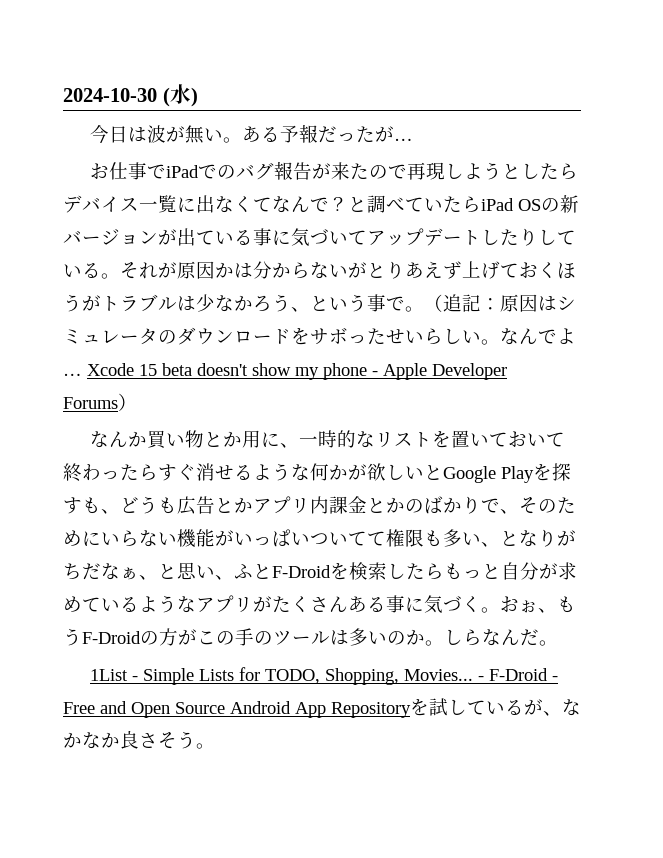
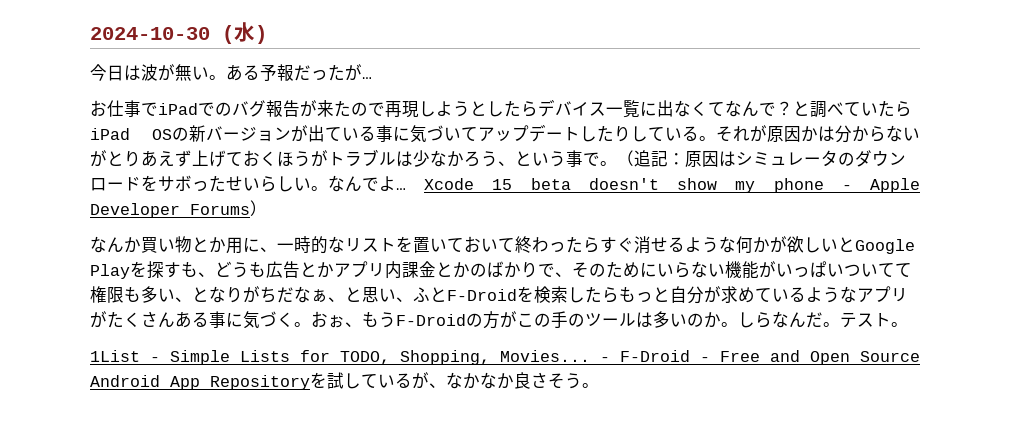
+ テスト。

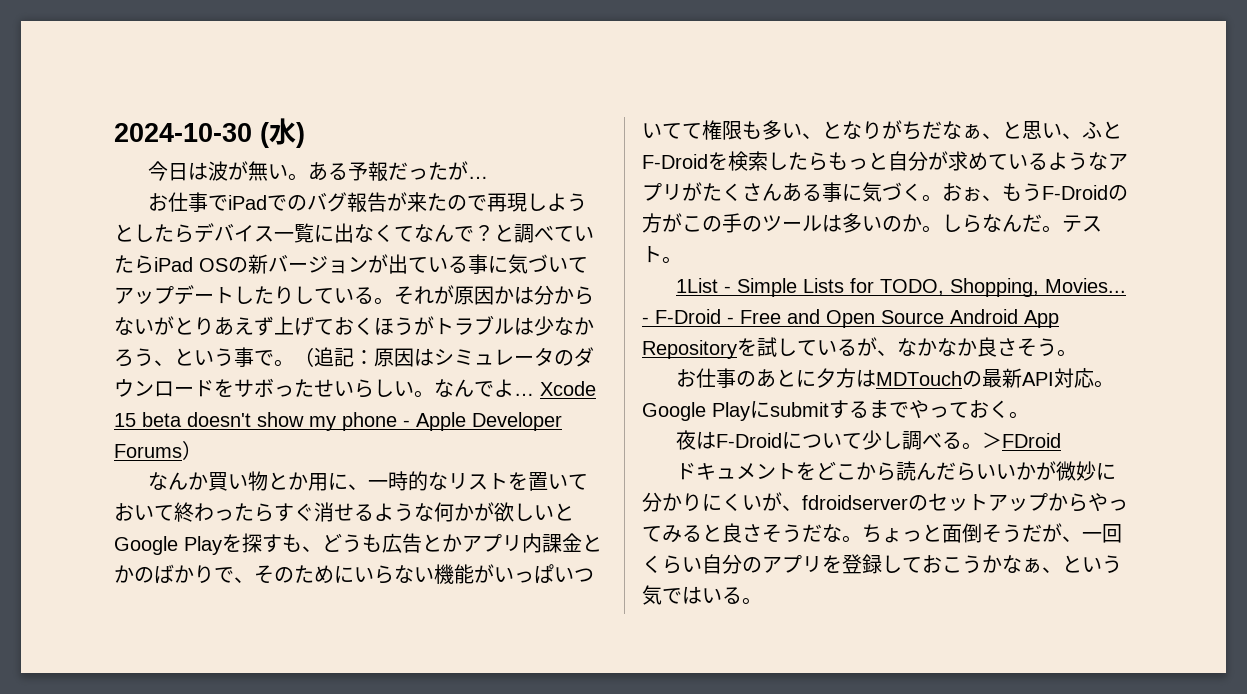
+ お仕事のあとに夕方はMDTouchの最新API対応。Google Playにsubmitするまでやっておく。
+ 夜はF-Droidについて少し調べる。＞FDroid
+ ドキュメントをどこから読んだらいいかが微妙に分かりにくいが、fdroidserverのセットアップからやってみると良さそうだな。ちょっと面倒そうだが、一回くらい自分のアプリを登録しておこうかなぁ、という気ではいる。

